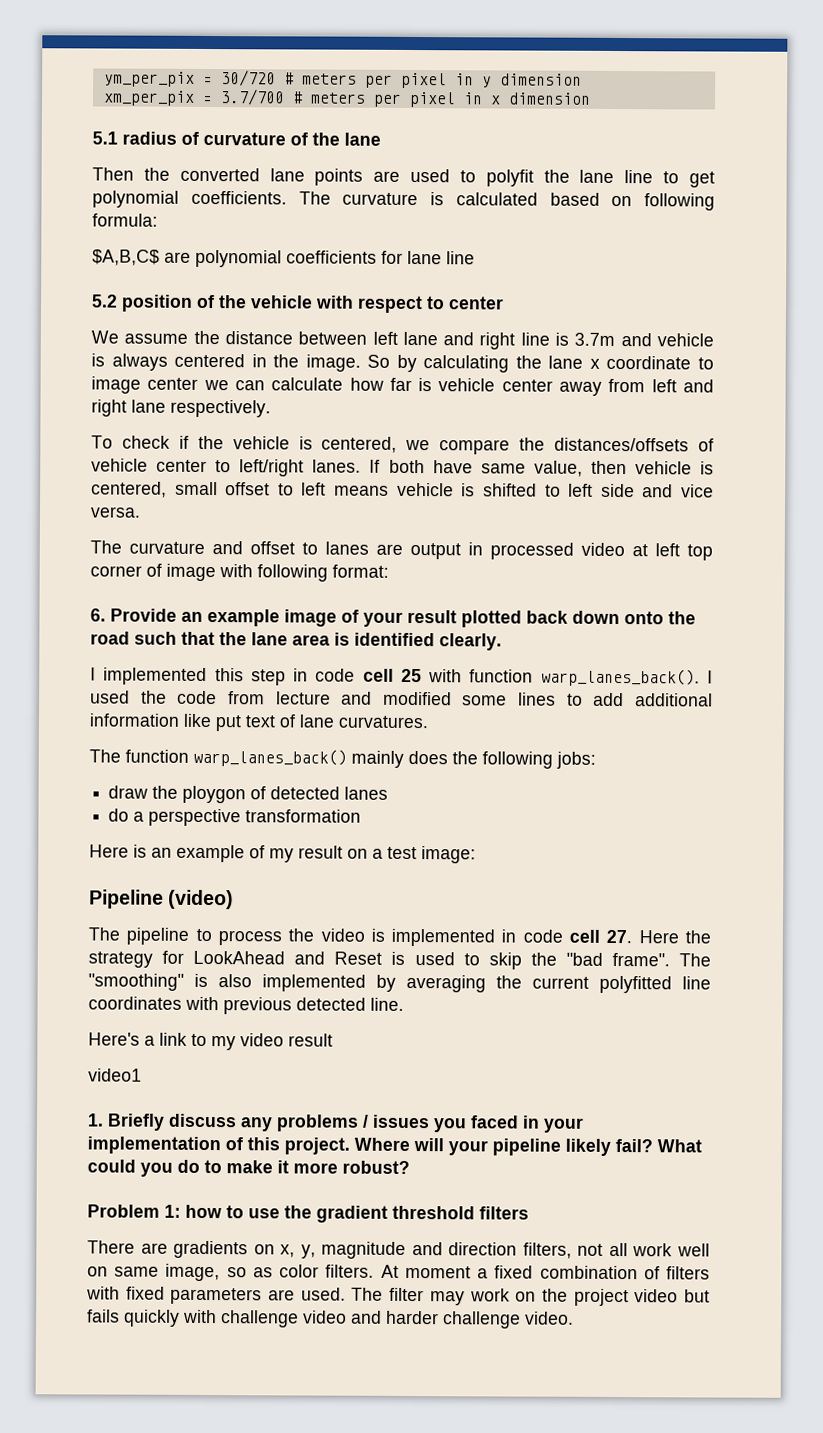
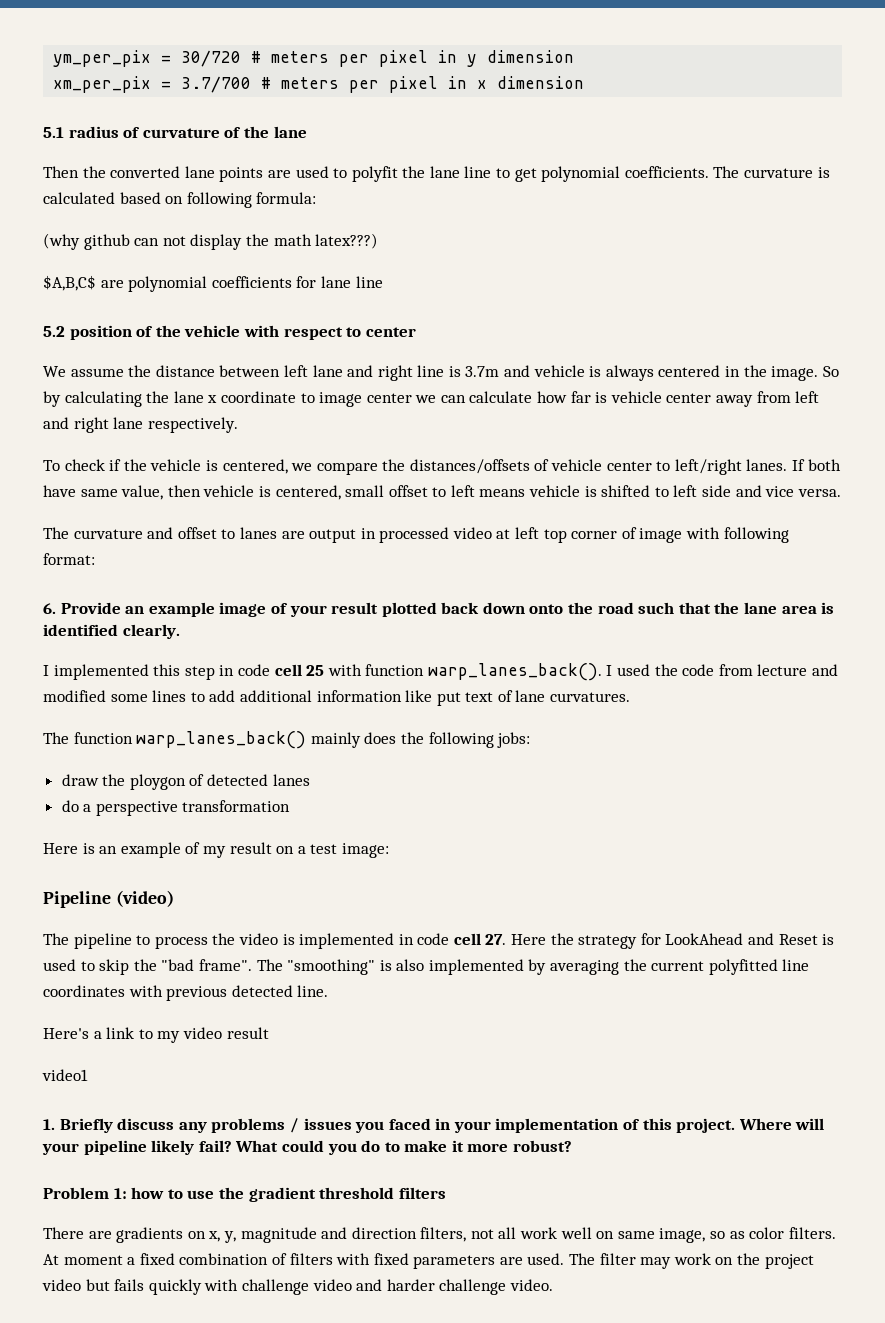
+ (why github can not display the math latex???)

